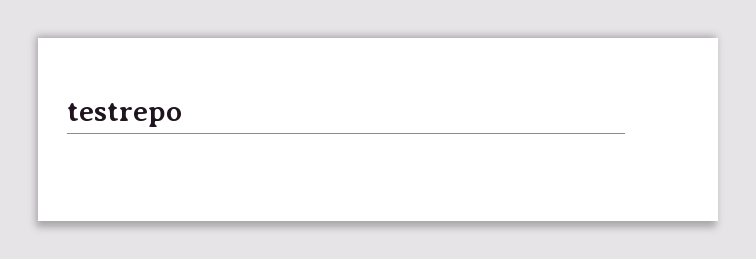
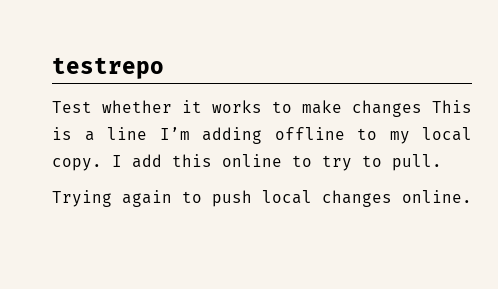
+ Test whether it works to make changes This is a line I’m adding offline to my local copy. I add this online to try to pull.
+ Trying again to push local changes online.

